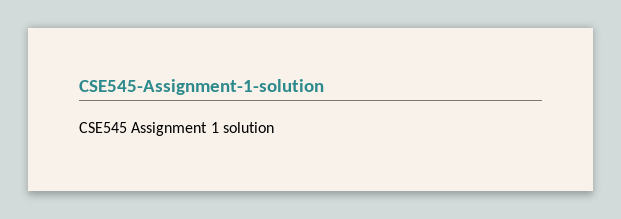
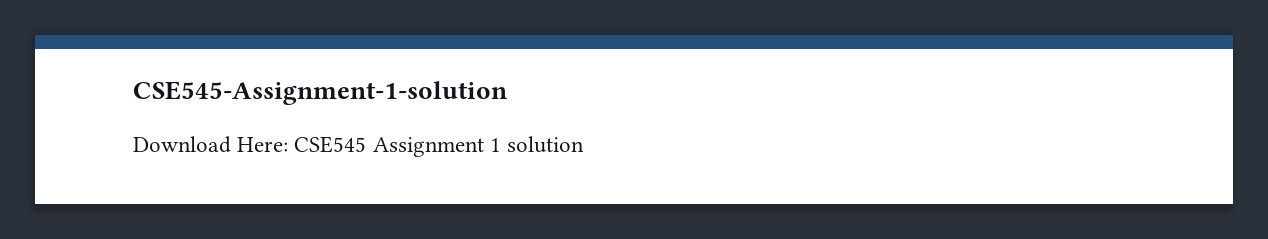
- CSE545 Assignment 1 solution
+ Download Here: CSE545 Assignment 1 solution

